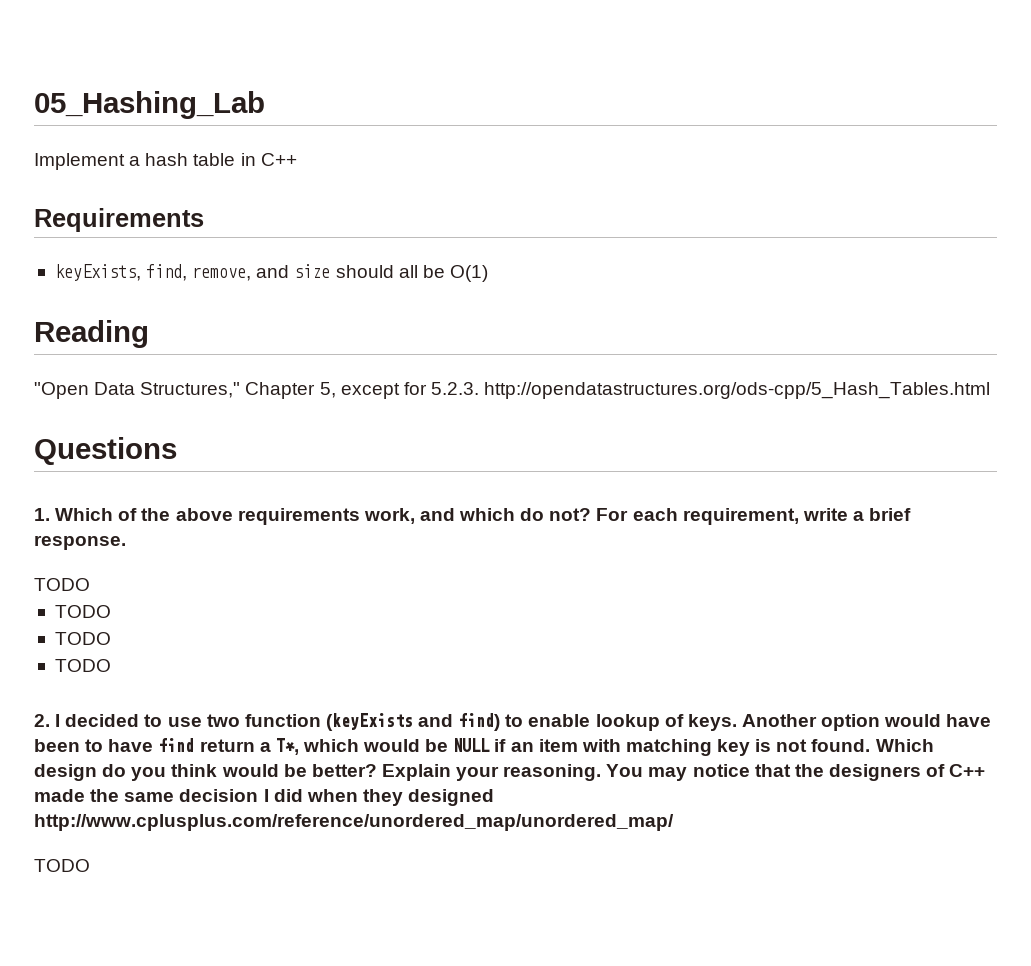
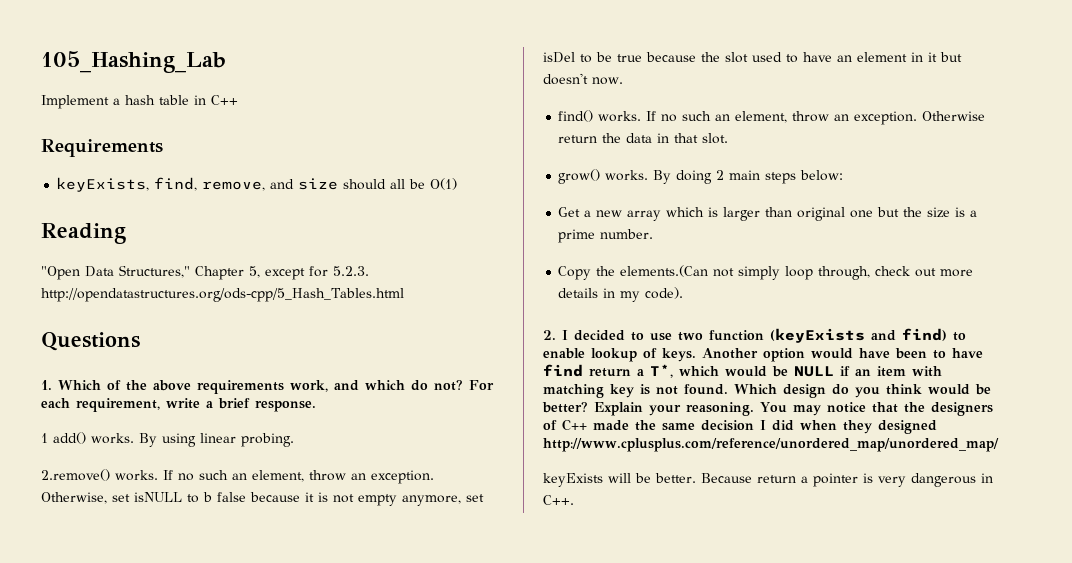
- 05_Hashing_Lab
+ 105_Hashing_Lab
  For each requirement, write a brief response.
- TODO
- TODO
- TODO
- TODO
+ 1 add() works. By using linear probing.
+ 2.remove() works. If no such an element, throw an exception. Otherwise, set isNULL to b false because it is not empty anymore, set isDel to be true because the slot used to have an element in it but doesn't now.
+ find() works. If no such an element, throw an exception. Otherwise return the data in that slot.
+ grow() works. By doing 2 main steps below:
+ Get a new array which is larger than original one but the size is a prime number.
+ Copy the elements.(Can not simply loop through, check out more details in my code).
  You may notice that the designers of C++ made the same decision I did when they designed http://www.cplusplus.com/reference/unordered_map/unordered_map/
- TODO
+ keyExists will be better. Because return a pointer is very dangerous in C++.

